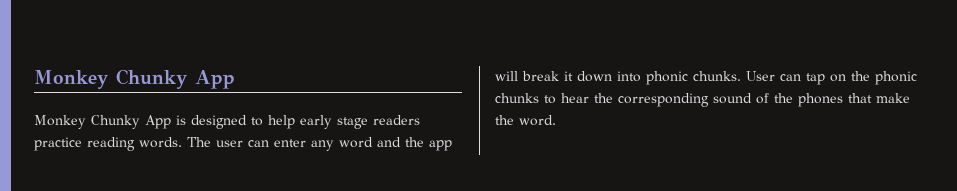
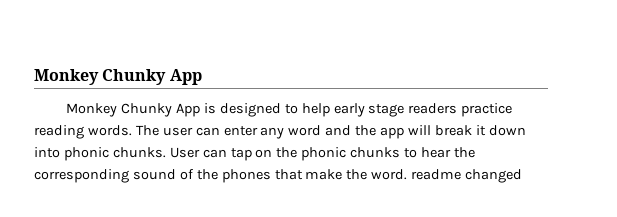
- User can tap on the phonic chunks to hear the corresponding sound of the phones that make the word.
+ User can tap on the phonic chunks to hear the corresponding sound of the phones that make the word. readme changed

